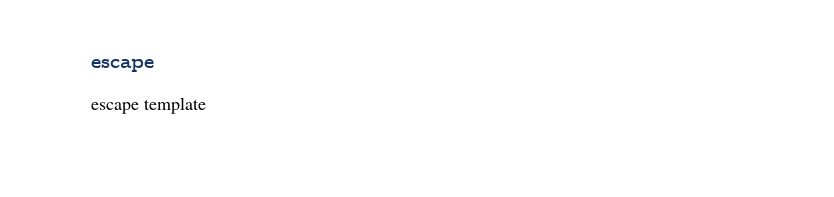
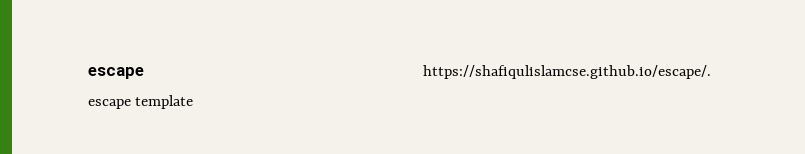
- escape template
+ escape template https://shafiqulislamcse.github.io/escape/.

